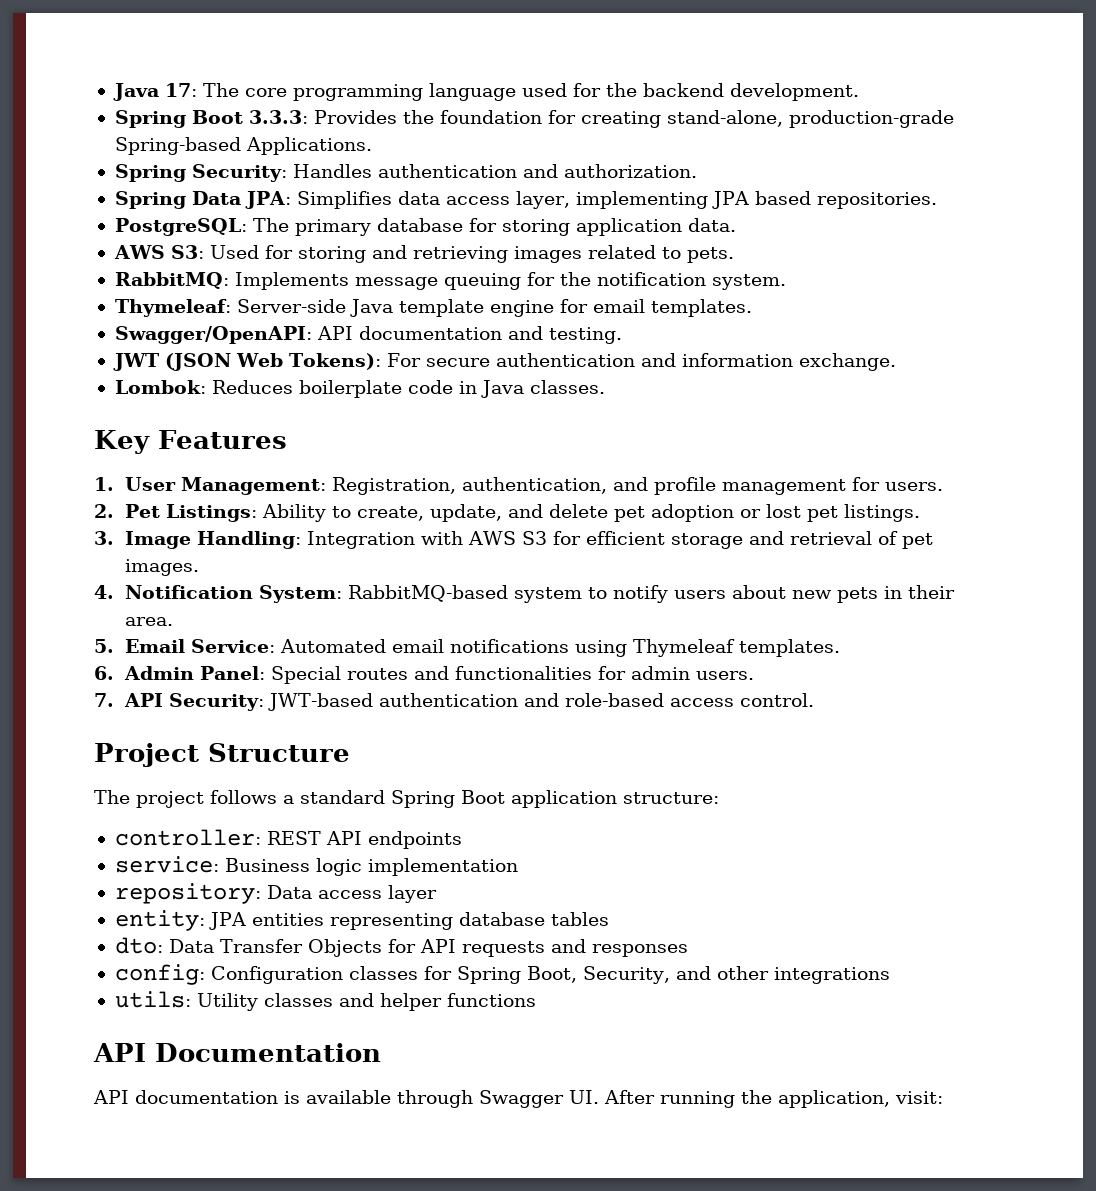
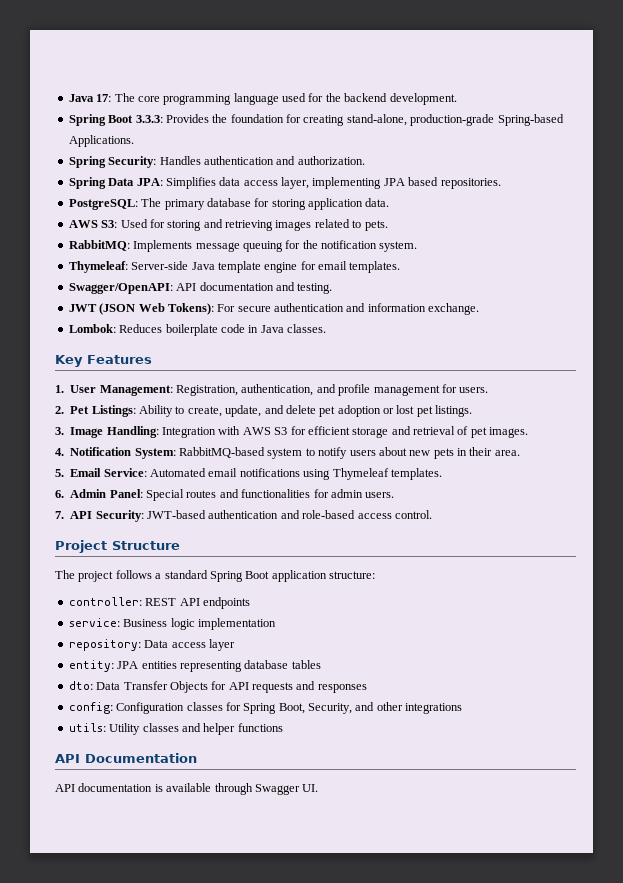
- API documentation is available through Swagger UI. After running the application, visit:
+ API documentation is available through Swagger UI.

